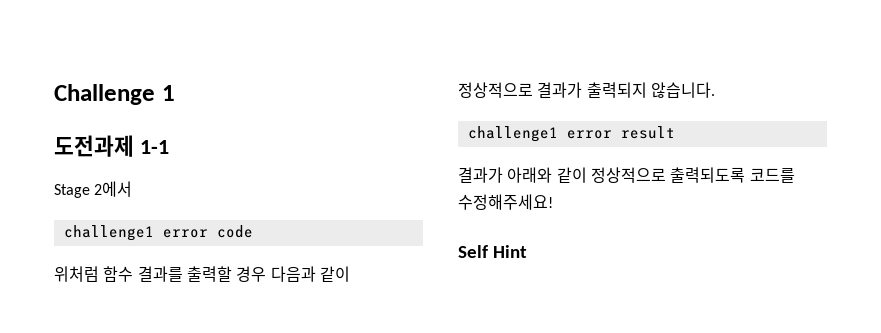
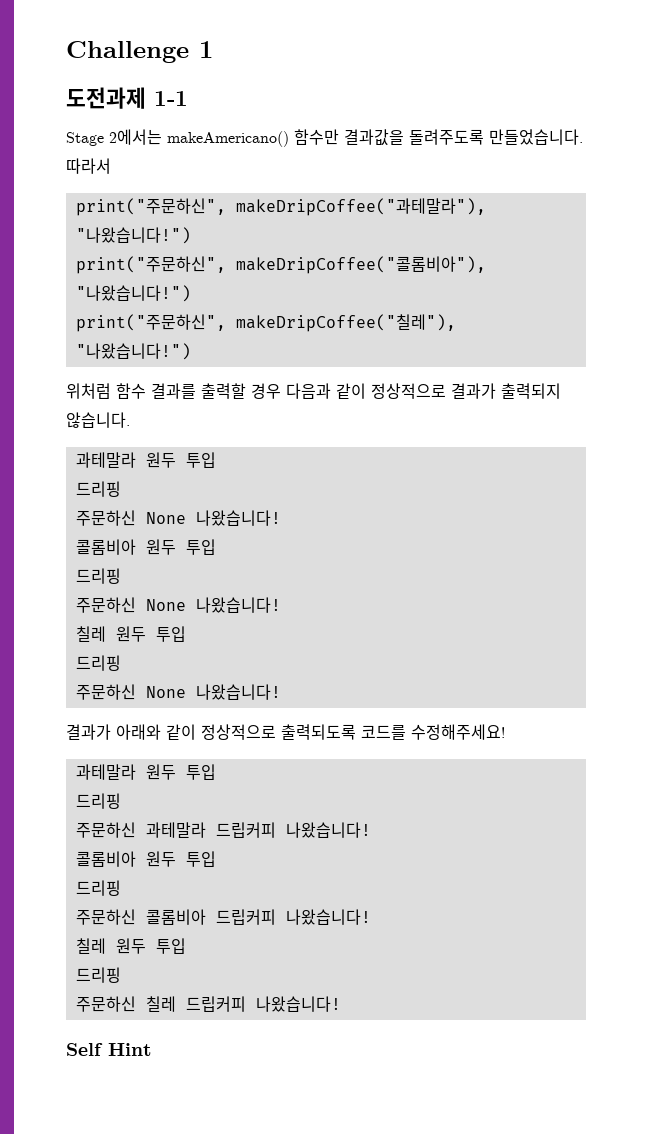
- Stage 2에서
- challenge1 error code
+ Stage 2에서는 makeAmericano() 함수만 결과값을 돌려주도록 만들었습니다. 따라서
+ print("주문하신", makeDripCoffee("과테말라"), "나왔습니다!")
+ print("주문하신", makeDripCoffee("콜롬비아"), "나왔습니다!")
+ print("주문하신", makeDripCoffee("칠레"), "나왔습니다!")
  위처럼 함수 결과를 출력할 경우 다음과 같이 정상적으로 결과가 출력되지 않습니다.
- challenge1 error result
+ 과테말라 원두 투입
+ 드리핑
+ 주문하신 None 나왔습니다!
+ 콜롬비아 원두 투입
+ 드리핑
+ 주문하신 None 나왔습니다!
+ 칠레 원두 투입
+ 드리핑
+ 주문하신 None 나왔습니다!
  결과가 아래와 같이 정상적으로 출력되도록 코드를 수정해주세요!
+ 과테말라 원두 투입
+ 드리핑
+ 주문하신 과테말라 드립커피 나왔습니다!
+ 콜롬비아 원두 투입
+ 드리핑
+ 주문하신 콜롬비아 드립커피 나왔습니다!
+ 칠레 원두 투입
+ 드리핑
+ 주문하신 칠레 드립커피 나왔습니다!

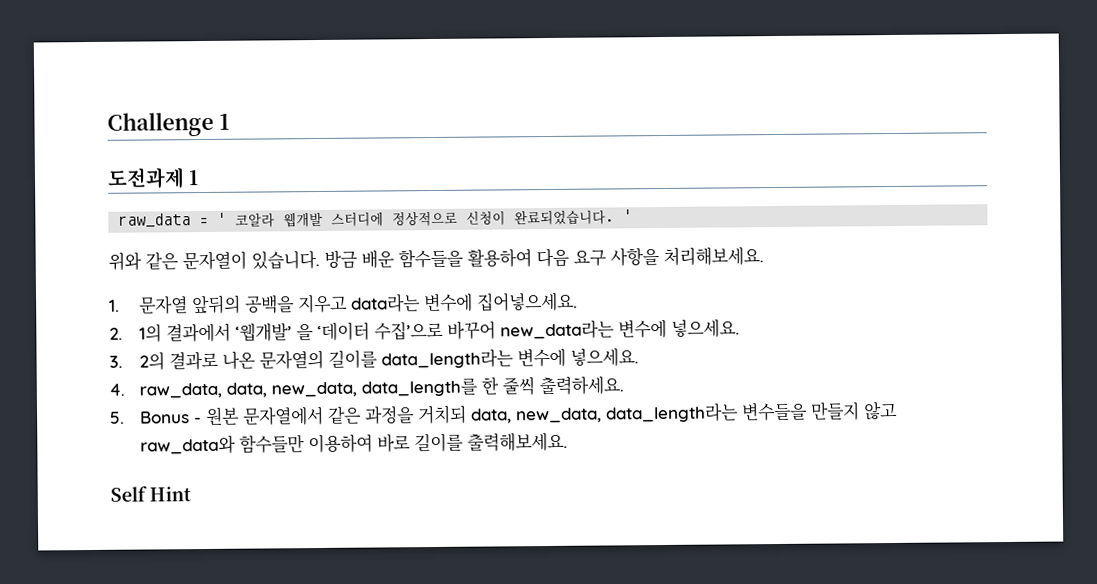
- 도전과제 1-1
- Stage 2에서는 makeAmericano() 함수만 결과값을 돌려주도록 만들었습니다. 따라서
- print("주문하신", makeDripCoffee("과테말라"), "나왔습니다!")
- print("주문하신", makeDripCoffee("콜롬비아"), "나왔습니다!")
- print("주문하신", makeDripCoffee("칠레"), "나왔습니다!")
- 위처럼 함수 결과를 출력할 경우 다음과 같이 정상적으로 결과가 출력되지 않습니다.
- 과테말라 원두 투입
- 드리핑
- 주문하신 None 나왔습니다!
- 콜롬비아 원두 투입
- 드리핑
- 주문하신 None 나왔습니다!
- 칠레 원두 투입
- 드리핑
- 주문하신 None 나왔습니다!
- 결과가 아래와 같이 정상적으로 출력되도록 코드를 수정해주세요!
- 과테말라 원두 투입
- 드리핑
- 주문하신 과테말라 드립커피 나왔습니다!
- 콜롬비아 원두 투입
- 드리핑
- 주문하신 콜롬비아 드립커피 나왔습니다!
- 칠레 원두 투입
- 드리핑
- 주문하신 칠레 드립커피 나왔습니다!
+ 도전과제 1
+ raw_data = ' 코알라 웹개발 스터디에 정상적으로 신청이 완료되었습니다. '
+ 위와 같은 문자열이 있습니다. 방금 배운 함수들을 활용하여 다음 요구 사항을 처리해보세요.
+ 1. 문자열 앞뒤의 공백을 지우고 data라는 변수에 집어넣으세요.
+ 2. 1의 결과에서 ‘웹개발’ 을 ‘데이터 수집’으로 바꾸어 new_data라는 변수에 넣으세요.
+ 3. 2의 결과로 나온 문자열의 길이를 data_length라는 변수에 넣으세요.
+ 4. raw_data, data, new_data, data_length를 한 줄씩 출력하세요.
+ 5. Bonus - 원본 문자열에서 같은 과정을 거치되 data, new_data, data_length라는 변수들을 만들지 않고 raw_data와 함수들만 이용하여 바로 길이를 출력해보세요.

